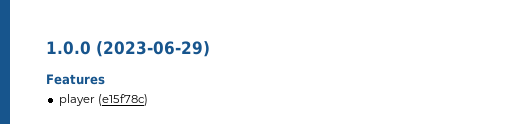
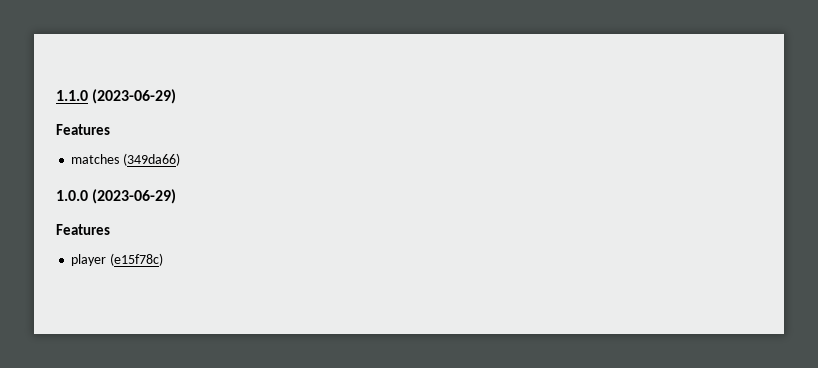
+ 1.1.0 (2023-06-29)
+ Features
+ matches (349da66)

